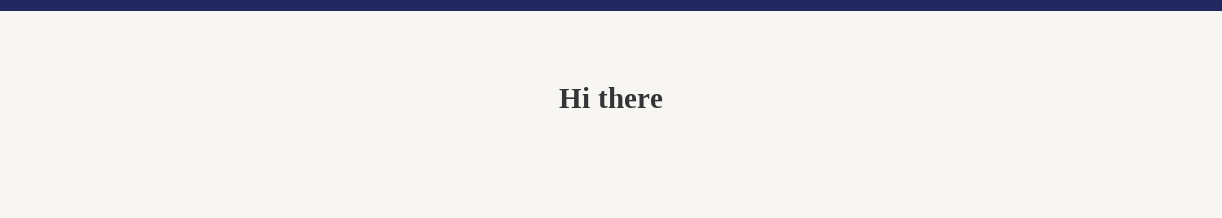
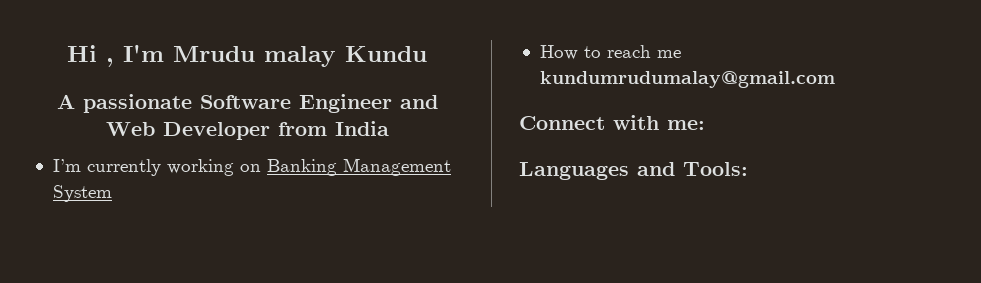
- Hi there
+ Hi , I'm Mrudu malay Kundu
+ A passionate Software Engineer and Web Developer from India
+ I’m currently working on Banking Management System
+ How to reach me kundumrudumalay@gmail.com
+ Connect with me:
+ Languages and Tools:

